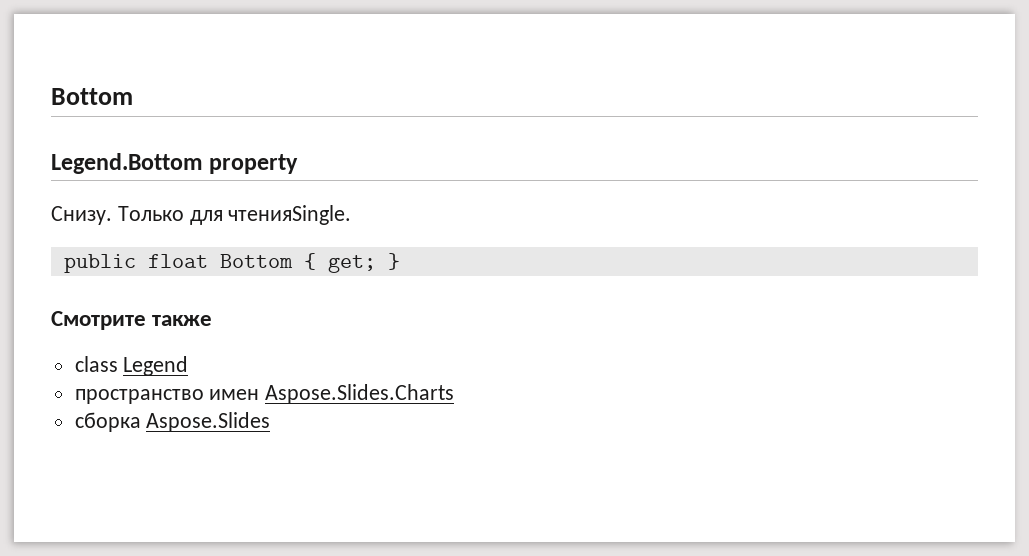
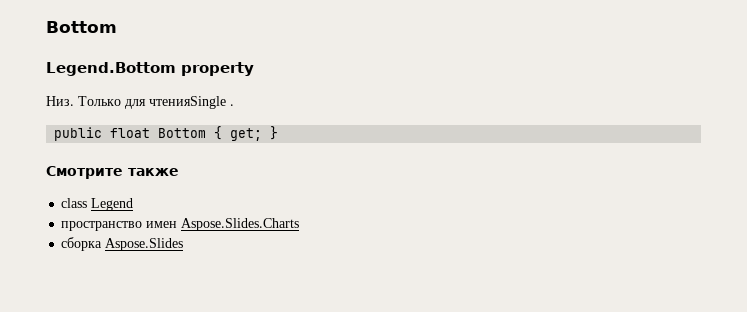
- Снизу. Только для чтенияSingle.
+ Низ. Только для чтенияSingle .

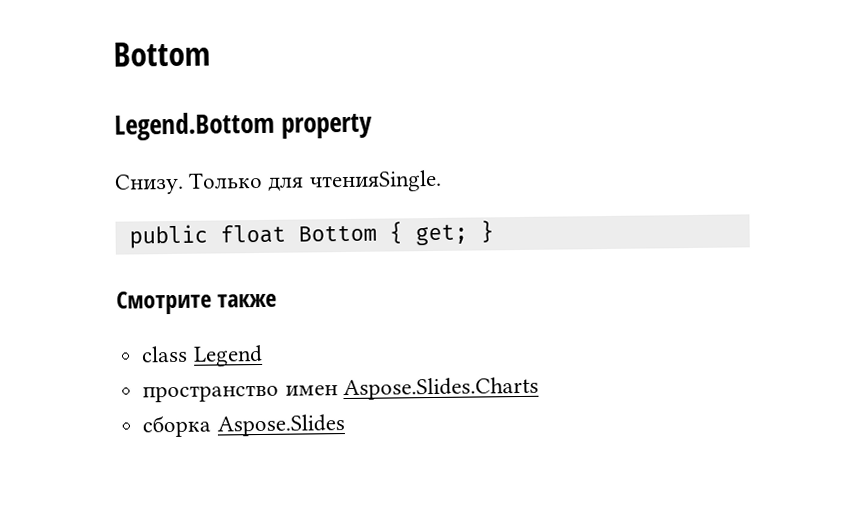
- Низ. Только для чтенияSingle .
+ Снизу. Только для чтенияSingle.

